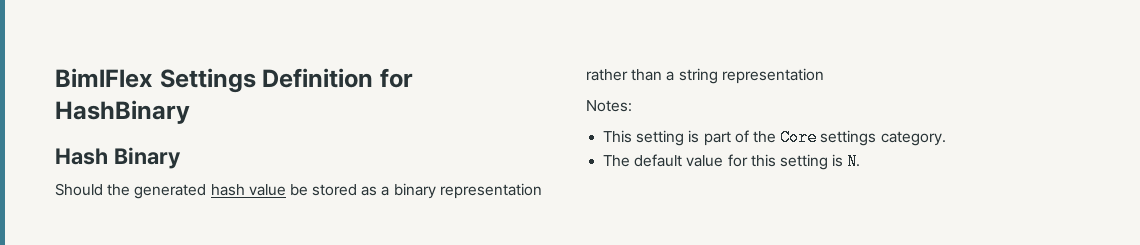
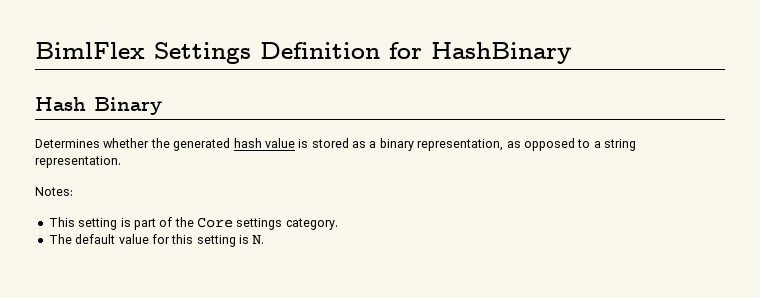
- Should the generated hash value be stored as a binary representation rather than a string representation
+ Determines whether the generated hash value is stored as a binary representation, as opposed to a string representation.

